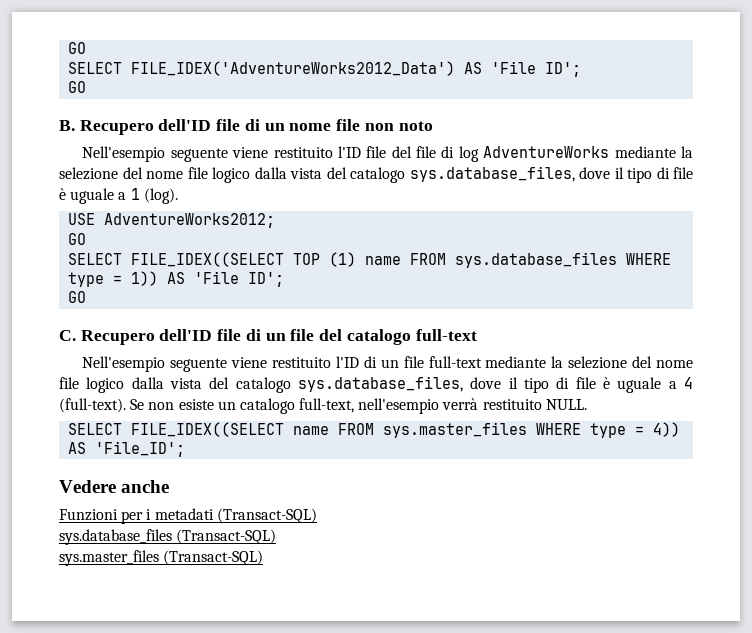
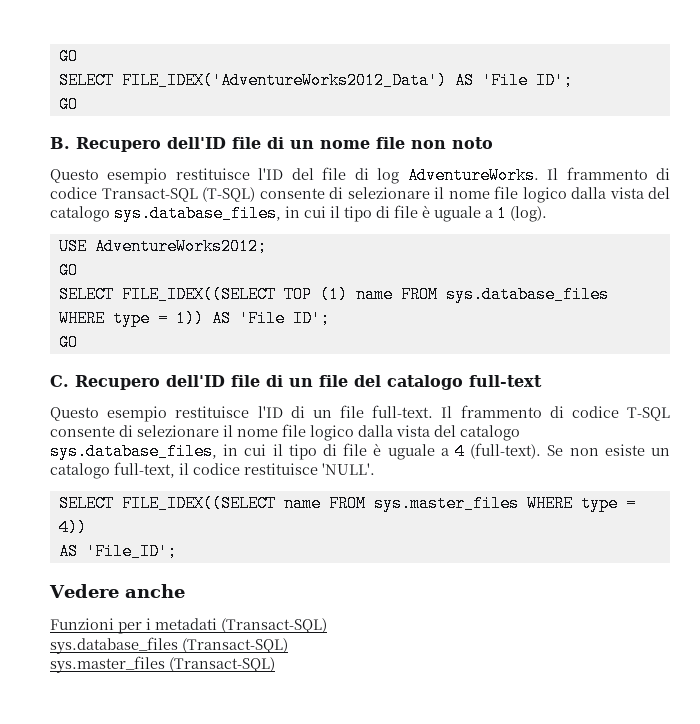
- Nell'esempio seguente viene restituito l'ID file del file di log AdventureWorks mediante la selezione del nome file logico dalla vista del catalogo sys.database_files, dove il tipo di file è uguale a 1 (log).
+ Questo esempio restituisce l'ID del file di log AdventureWorks. Il frammento di codice Transact-SQL (T-SQL) consente di selezionare il nome file logico dalla vista del catalogo sys.database_files, in cui il tipo di file è uguale a 1 (log).
- Nell'esempio seguente viene restituito l'ID di un file full-text mediante la selezione del nome file logico dalla vista del catalogo sys.database_files, dove il tipo di file è uguale a 4 (full-text).
+ Questo esempio restituisce l'ID di un file full-text. Il frammento di codice T-SQL consente di selezionare il nome file logico dalla vista del catalogo sys.database_files, in cui il tipo di file è uguale a 4 (full-text).
- Se non esiste un catalogo full-text, nell'esempio verrà restituito NULL.
+ Se non esiste un catalogo full-text, il codice restituisce 'NULL'.

